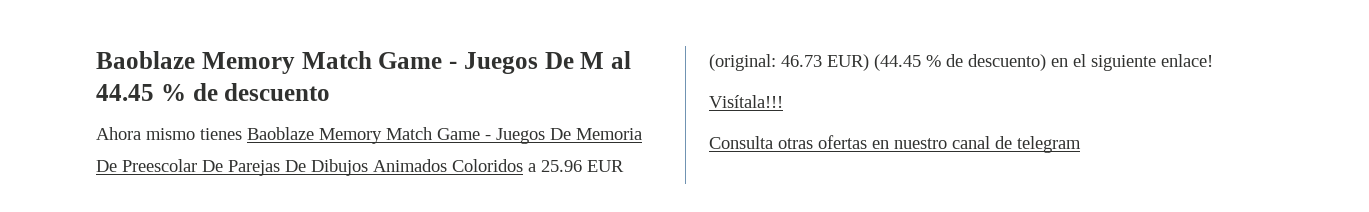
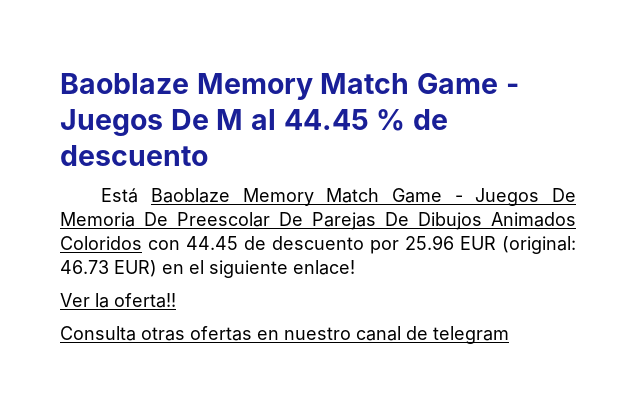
- Ahora mismo tienes Baoblaze Memory Match Game - Juegos De Memoria De Preescolar De Parejas De Dibujos Animados Coloridos a 25.96 EUR (original: 46.73 EUR) (44.45 % de descuento) en el siguiente enlace!
+ Está Baoblaze Memory Match Game - Juegos De Memoria De Preescolar De Parejas De Dibujos Animados Coloridos con 44.45 de descuento por 25.96 EUR (original: 46.73 EUR) en el siguiente enlace!
- Visítala!!!
+ Ver la oferta!!

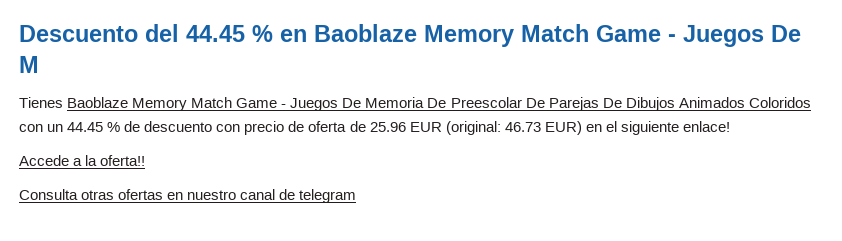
- Baoblaze Memory Match Game - Juegos De M al 44.45 % de descuento
- Está Baoblaze Memory Match Game - Juegos De Memoria De Preescolar De Parejas De Dibujos Animados Coloridos con 44.45 de descuento por 25.96 EUR (original: 46.73 EUR) en el siguiente enlace!
+ Descuento del 44.45 % en Baoblaze Memory Match Game - Juegos De M
+ Tienes Baoblaze Memory Match Game - Juegos De Memoria De Preescolar De Parejas De Dibujos Animados Coloridos con un 44.45 % de descuento con precio de oferta de 25.96 EUR (original: 46.73 EUR) en el siguiente enlace!
- Ver la oferta!!
+ Accede a la oferta!!

